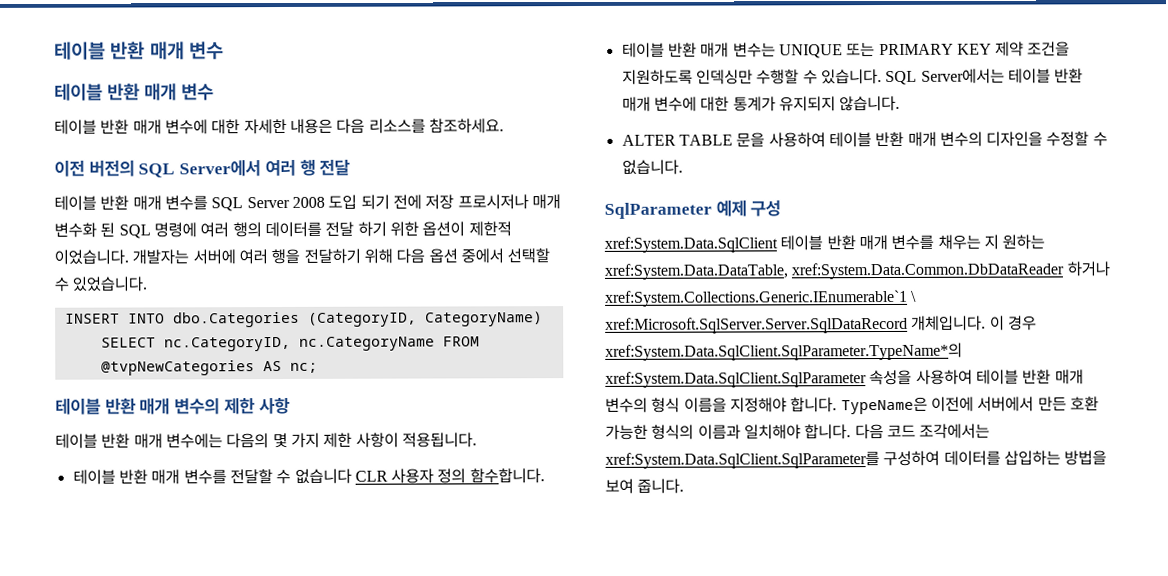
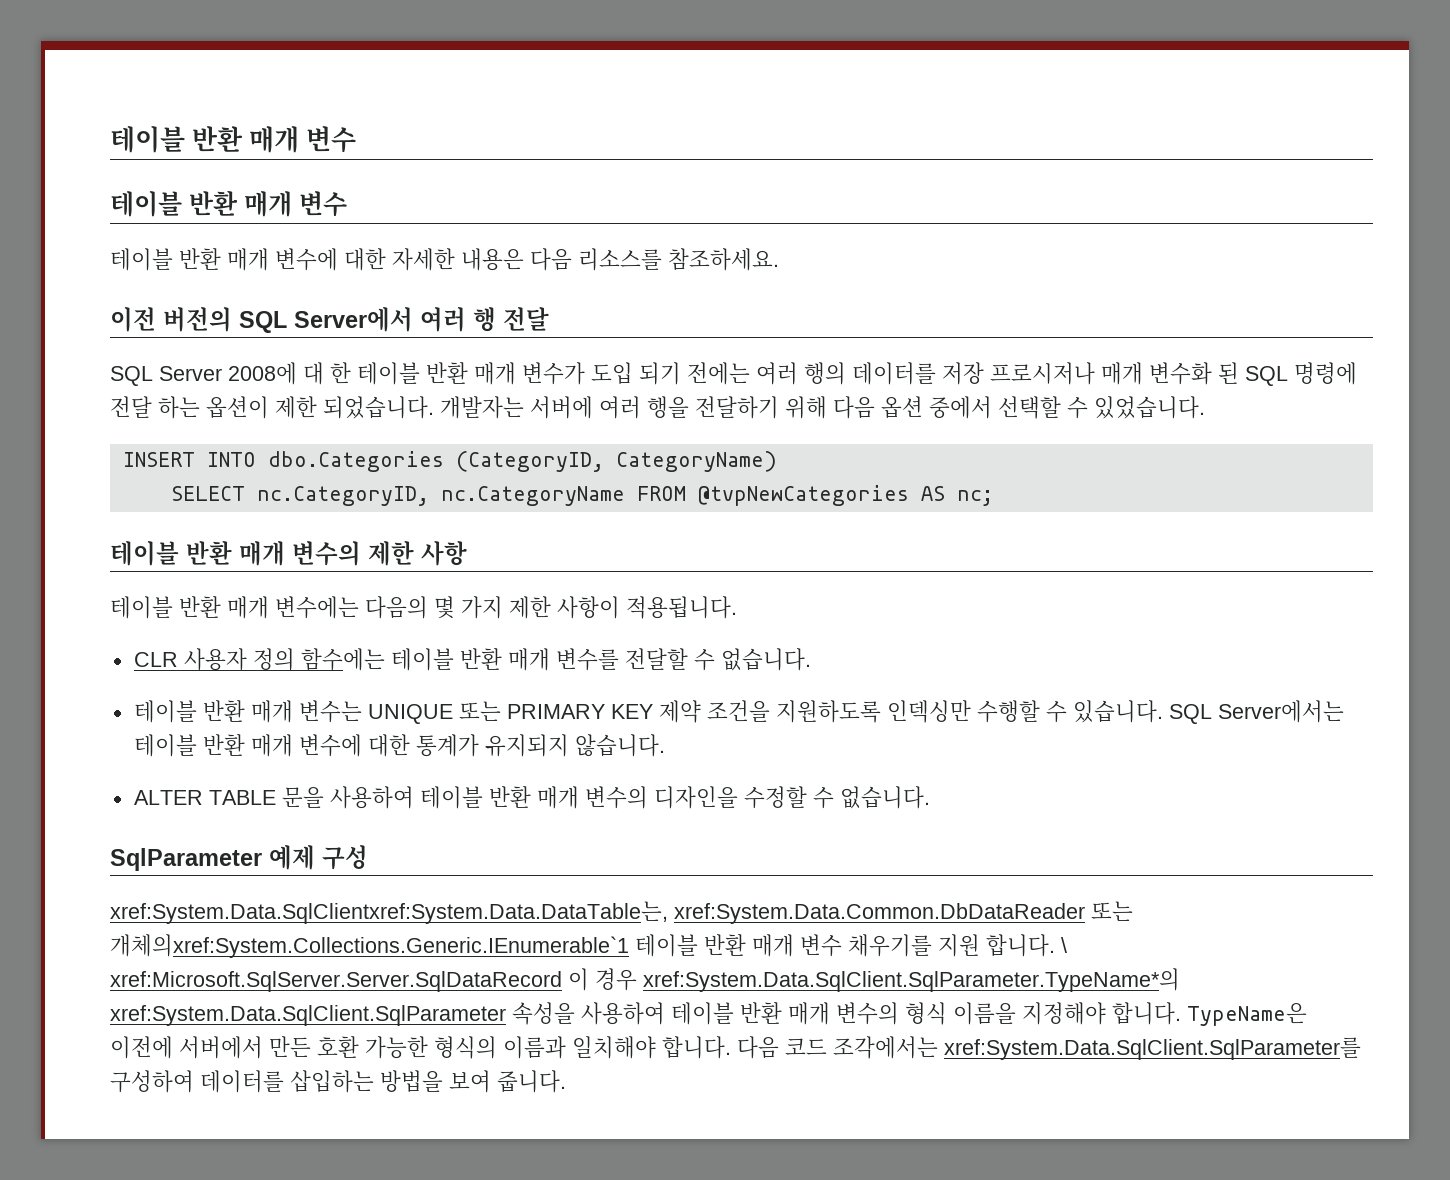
- 테이블 반환 매개 변수를 SQL Server 2008 도입 되기 전에 저장 프로시저나 매개 변수화 된 SQL 명령에 여러 행의 데이터를 전달 하기 위한 옵션이 제한적 이었습니다.
+ SQL Server 2008에 대 한 테이블 반환 매개 변수가 도입 되기 전에는 여러 행의 데이터를 저장 프로시저나 매개 변수화 된 SQL 명령에 전달 하는 옵션이 제한 되었습니다.
- 테이블 반환 매개 변수를 전달할 수 없습니다 CLR 사용자 정의 함수합니다.
+ CLR 사용자 정의 함수에는 테이블 반환 매개 변수를 전달할 수 없습니다.
- xref:System.Data.SqlClient 테이블 반환 매개 변수를 채우는 지 원하는 xref:System.Data.DataTable, xref:System.Data.Common.DbDataReader 하거나 xref:System.Collections.Generic.IEnumerable`1 \ xref:Microsoft.SqlServer.Server.SqlDataRecord 개체입니다. 이 경우 xref:System.Data.SqlClient.SqlParameter.TypeName*의 xref:System.Data.SqlClient.SqlParameter 속성을 사용하여 테이블 반환 매개 변수의 형식 이름을 지정해야 합니다.
+ xref:System.Data.SqlClientxref:System.Data.DataTable는, xref:System.Data.Common.DbDataReader 또는 개체의xref:System.Collections.Generic.IEnumerable`1 테이블 반환 매개 변수 채우기를 지원 합니다. \ xref:Microsoft.SqlServer.Server.SqlDataRecord 이 경우 xref:System.Data.SqlClient.SqlParameter.TypeName*의 xref:System.Data.SqlClient.SqlParameter 속성을 사용하여 테이블 반환 매개 변수의 형식 이름을 지정해야 합니다.

